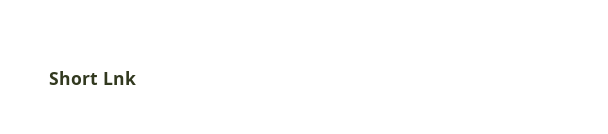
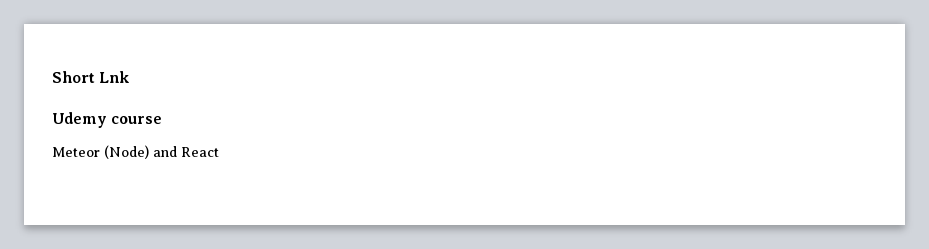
+ Udemy course
+ Meteor (Node) and React

